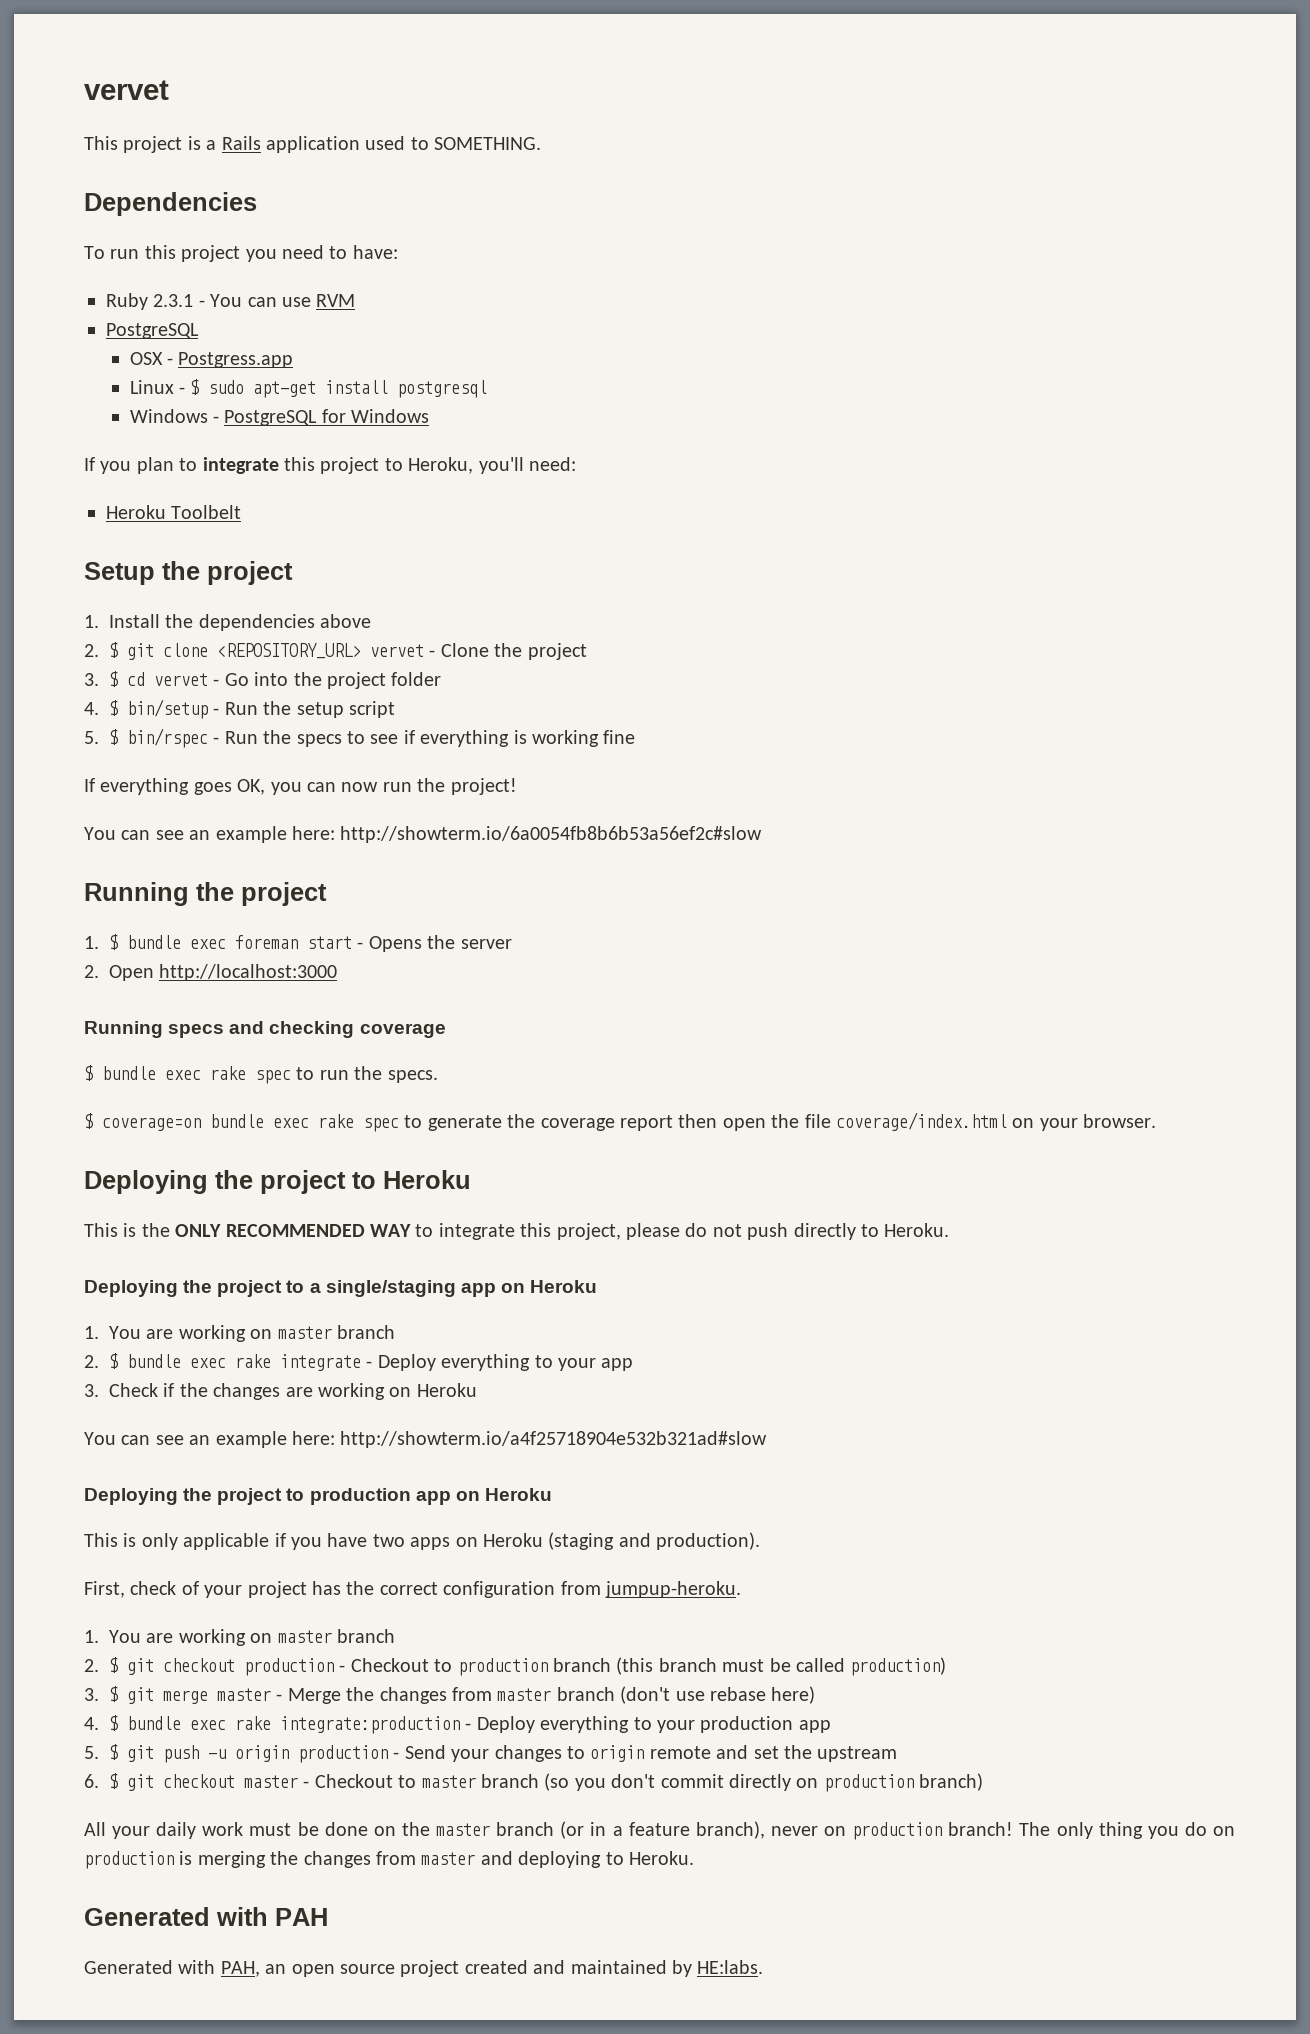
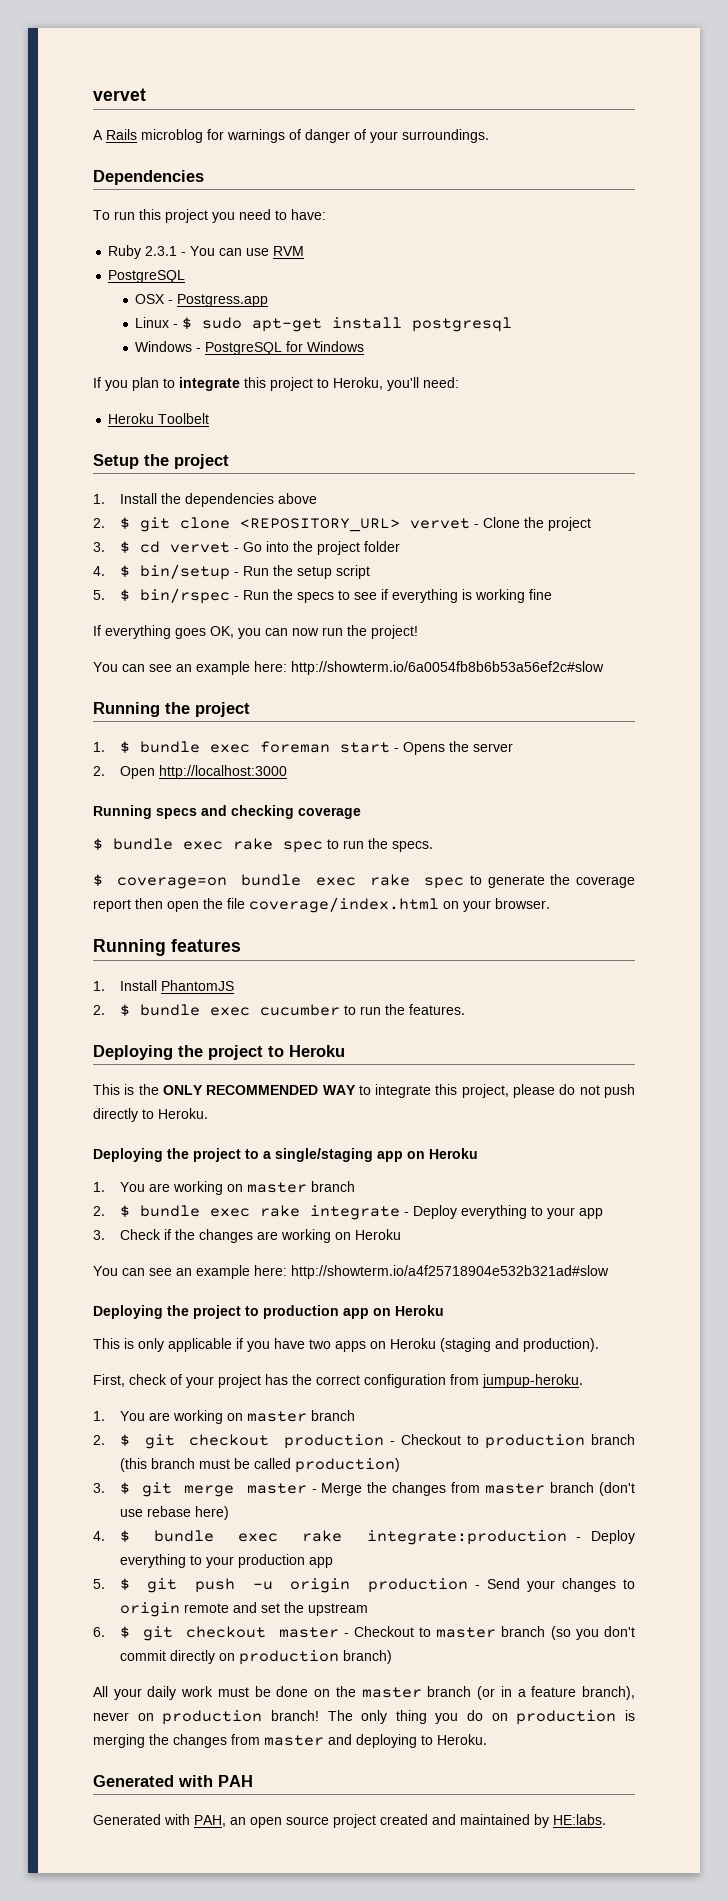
- This project is a Rails application used to SOMETHING.
+ A Rails microblog for warnings of danger of your surroundings.
+ Running features
+ 1. Install PhantomJS
+ 2. $ bundle exec cucumber to run the features.

